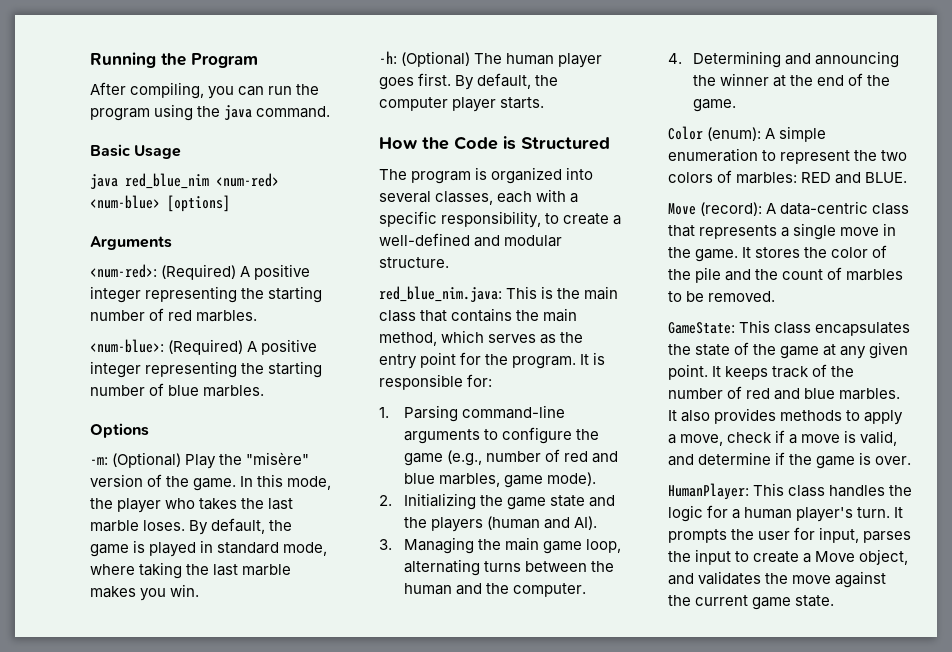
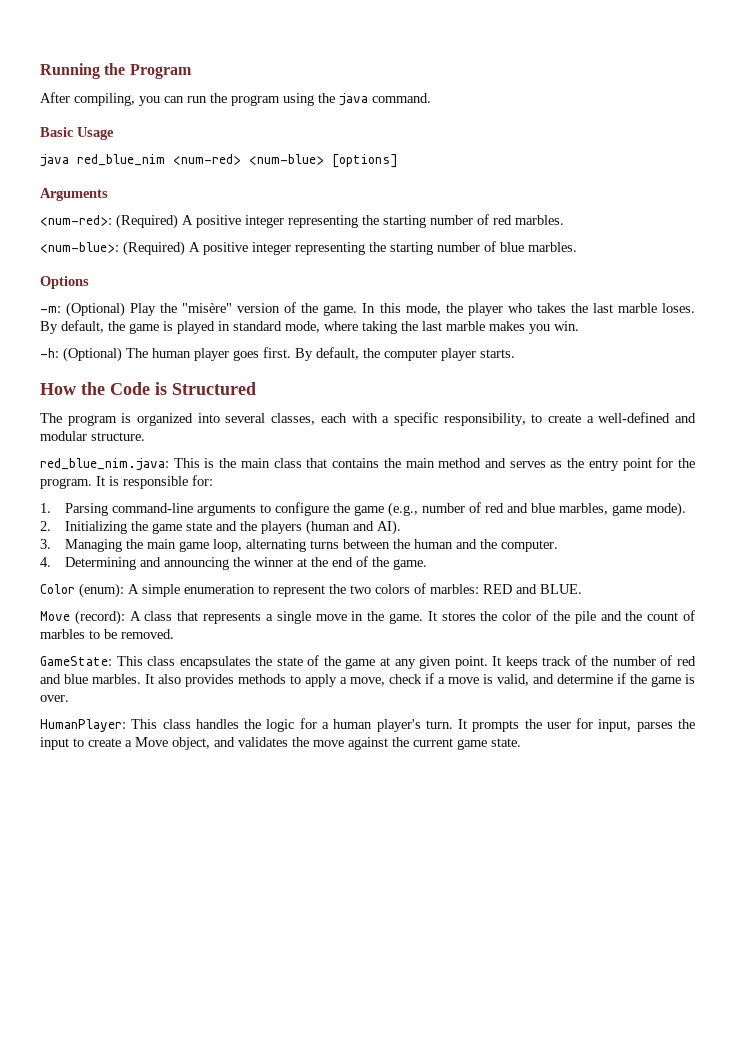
- red_blue_nim.java: This is the main class that contains the main method, which serves as the entry point for the program.
+ red_blue_nim.java: This is the main class that contains the main method and serves as the entry point for the program.
- Move (record): A data-centric class that represents a single move in the game.
+ Move (record): A class that represents a single move in the game.

